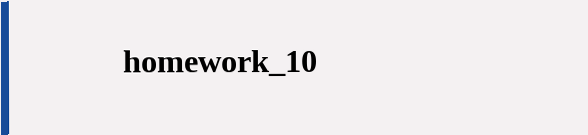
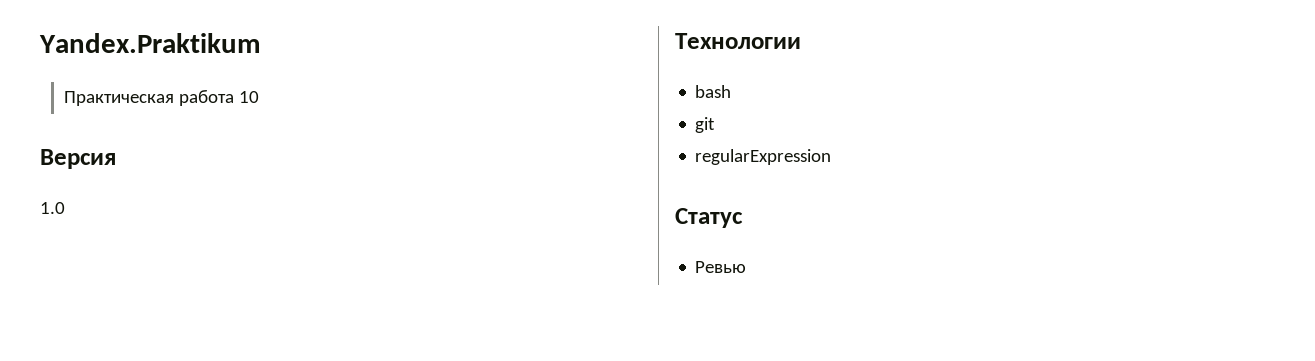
- homework_10
+ Yandex.Praktikum
+ Практическая работа 10
+ Версия
+ 1.0
+ Технологии
+ bash
+ git
+ regularExpression
+ Статус
+ Ревью

